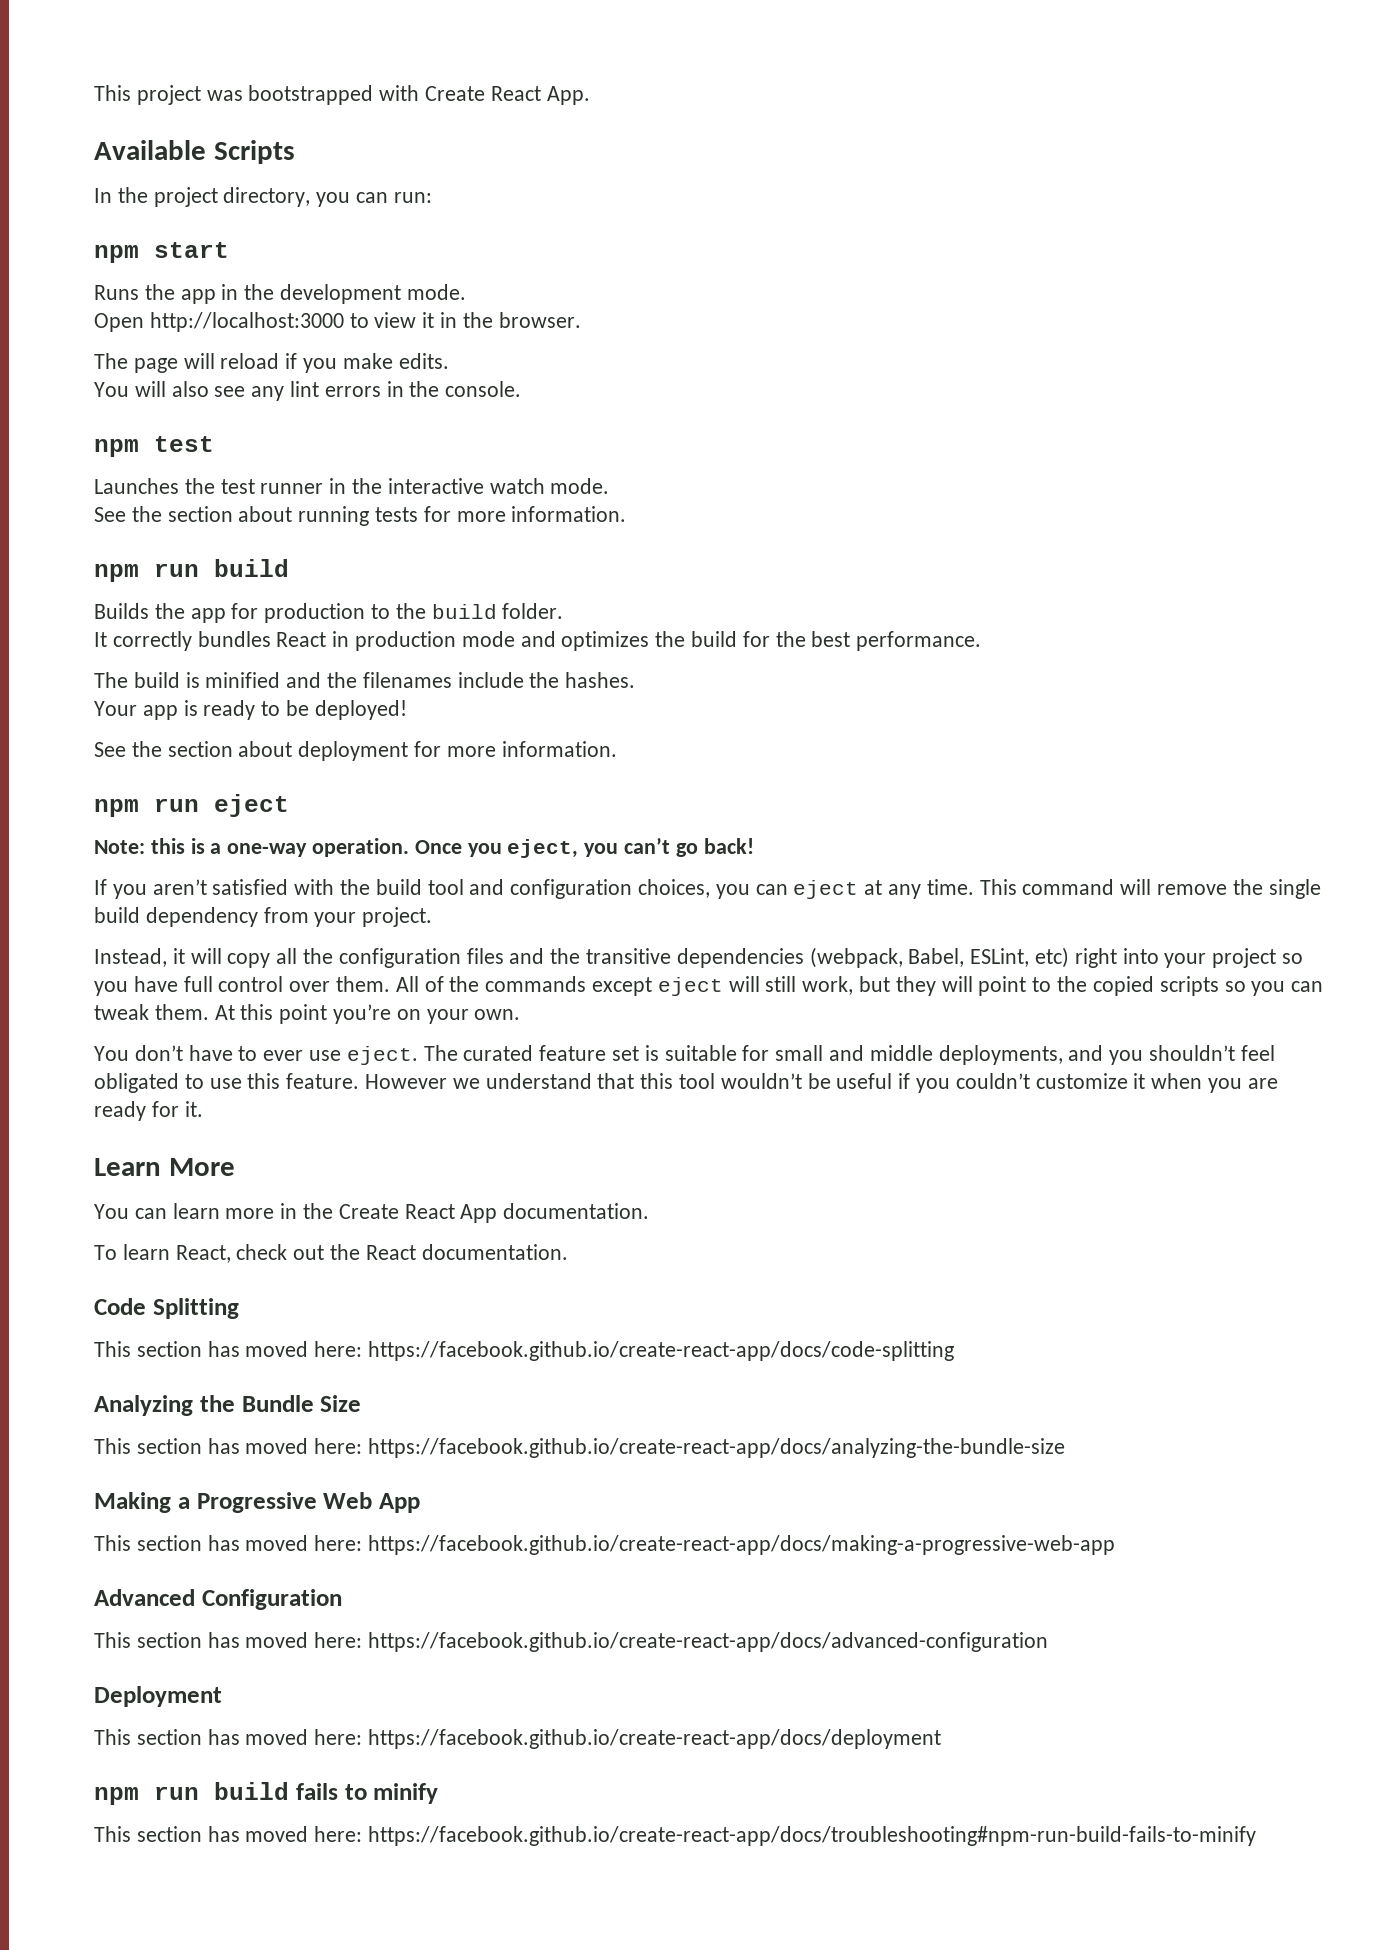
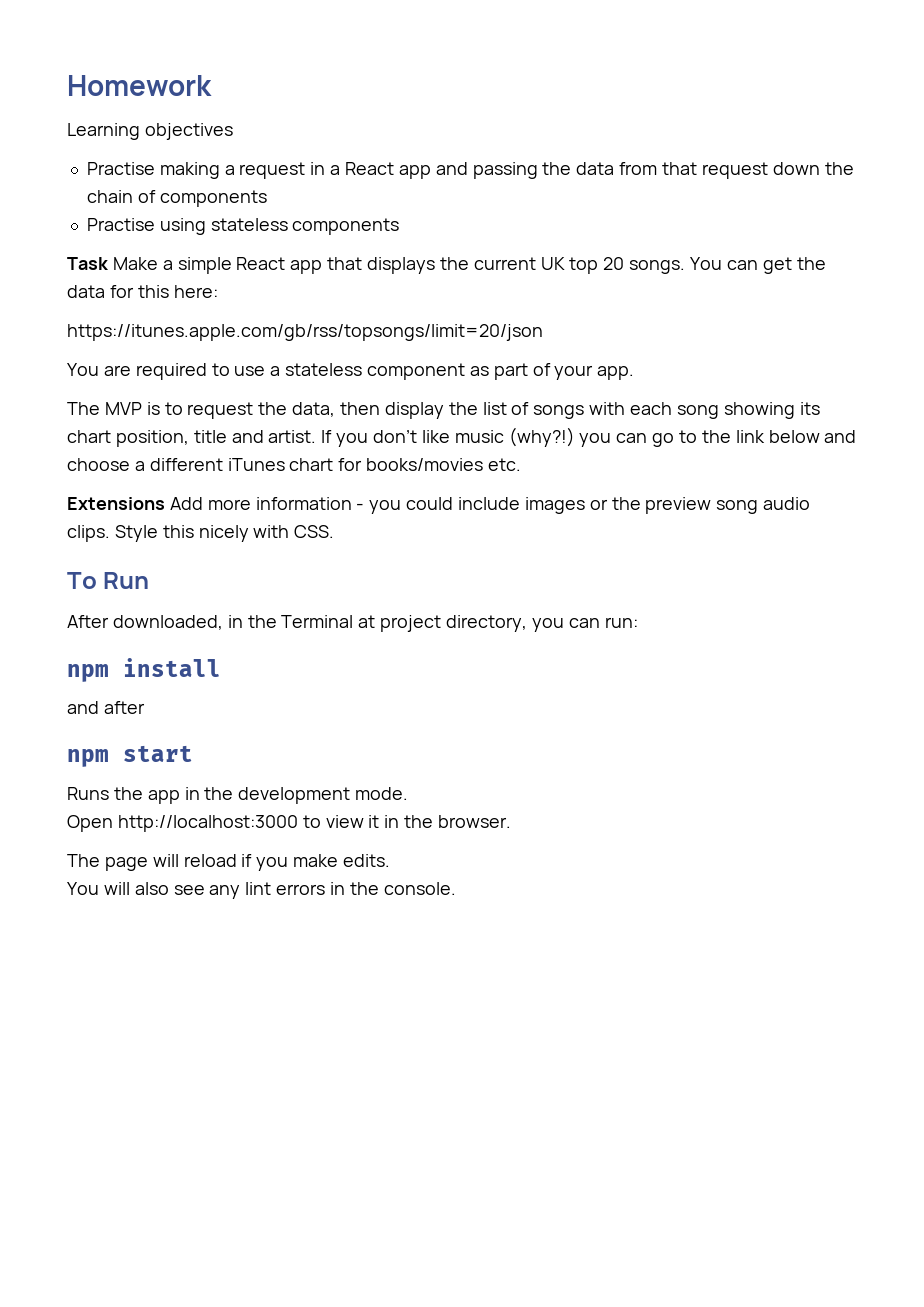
- This project was bootstrapped with Create React App.
- Available Scripts
- In the project directory, you can run:
+ Homework
+ Learning objectives
+ Practise making a request in a React app and passing the data from that request down the chain of components
+ Practise using stateless components
+ Task Make a simple React app that displays the current UK top 20 songs. You can get the data for this here:
+ https://itunes.apple.com/gb/rss/topsongs/limit=20/json
+ You are required to use a stateless component as part of your app.
+ The MVP is to request the data, then display the list of songs with each song showing its chart position, title and artist. If you don’t like music (why?!) you can go to the link below and choose a different iTunes chart for books/movies etc.
+ Extensions Add more information - you could include images or the preview song audio clips. Style this nicely with CSS.
+ To Run
+ After downloaded, in the Terminal at project directory, you can run:
+ npm install
+ and after
- npm test
- Launches the test runner in the interactive watch mode.
- See the section about running tests for more information.
- npm run build
- Builds the app for production to the build folder.
- It correctly bundles React in production mode and optimizes the build for the best performance.
- The build is minified and the filenames include the hashes.
- Your app is ready to be deployed!
- See the section about deployment for more information.
- npm run eject
- Note: this is a one-way operation. Once you eject, you can’t go back!
- If you aren’t satisfied with the build tool and configuration choices, you can eject at any time. This command will remove the single build dependency from your project.
- Instead, it will copy all the configuration files and the transitive dependencies (webpack, Babel, ESLint, etc) right into your project so you have full control over them. All of the commands except eject will still work, but they will point to the copied scripts so you can tweak them. At this point you’re on your own.
- You don’t have to ever use eject. The curated feature set is suitable for small and middle deployments, and you shouldn’t feel obligated to use this feature. However we understand that this tool wouldn’t be useful if you couldn’t customize it when you are ready for it.
- Learn More
- You can learn more in the Create React App documentation.
- To learn React, check out the React documentation.
- Code Splitting
- This section has moved here: https://facebook.github.io/create-react-app/docs/code-splitting
- Analyzing the Bundle Size
- This section has moved here: https://facebook.github.io/create-react-app/docs/analyzing-the-bundle-size
- Making a Progressive Web App
- This section has moved here: https://facebook.github.io/create-react-app/docs/making-a-progressive-web-app
- Advanced Configuration
- This section has moved here: https://facebook.github.io/create-react-app/docs/advanced-configuration
- Deployment
- This section has moved here: https://facebook.github.io/create-react-app/docs/deployment
- npm run build fails to minify
- This section has moved here: https://facebook.github.io/create-react-app/docs/troubleshooting#npm-run-build-fails-to-minify

